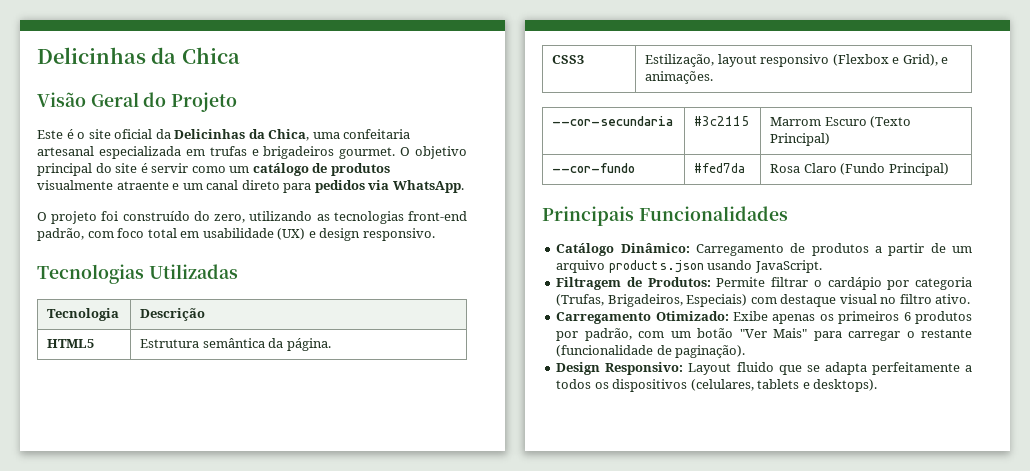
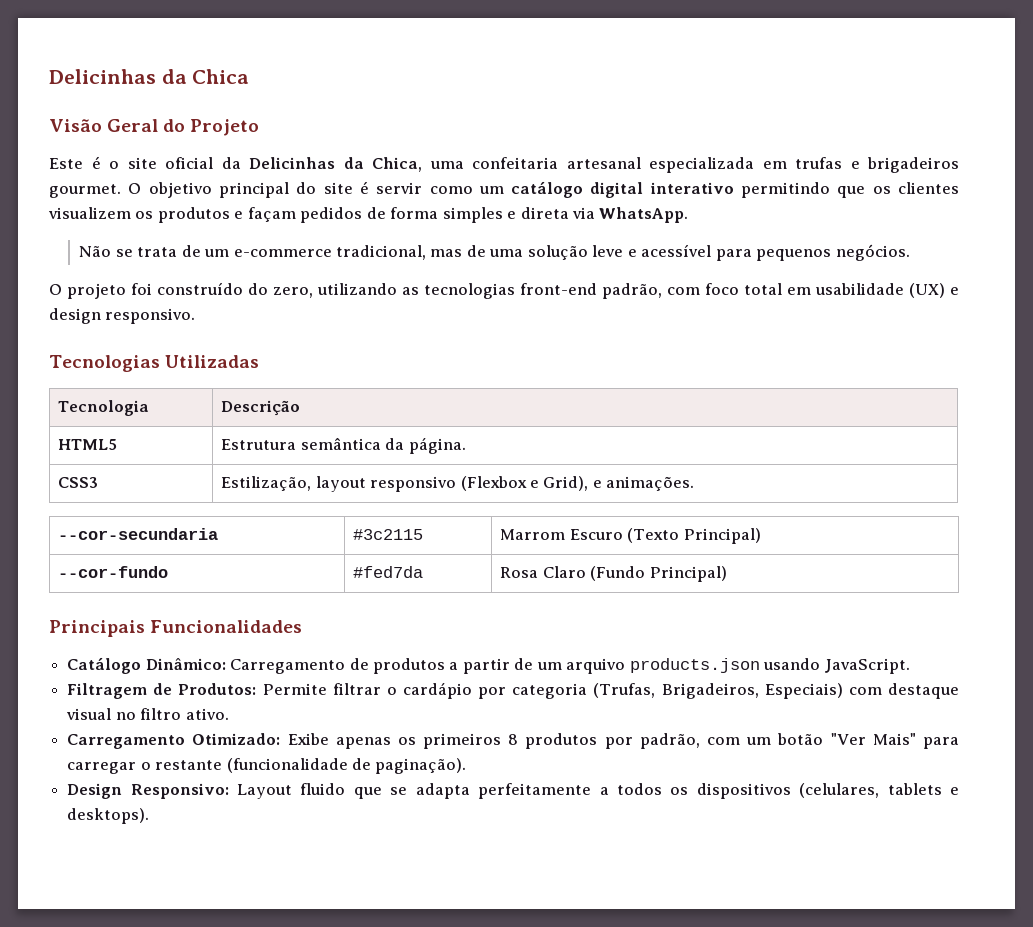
- O objetivo principal do site é servir como um catálogo de produtos visualmente atraente e um canal direto para pedidos via WhatsApp.
+ O objetivo principal do site é servir como um catálogo digital interativo permitindo que os clientes visualizem os produtos e façam pedidos de forma simples e direta via WhatsApp.
+ Não se trata de um e-commerce tradicional, mas de uma solução leve e acessível para pequenos negócios.
- Carregamento Otimizado: Exibe apenas os primeiros 6 produtos por padrão, com um botão "Ver Mais" para carregar o restante (funcionalidade de paginação).
+ Carregamento Otimizado: Exibe apenas os primeiros 8 produtos por padrão, com um botão "Ver Mais" para carregar o restante (funcionalidade de paginação).

